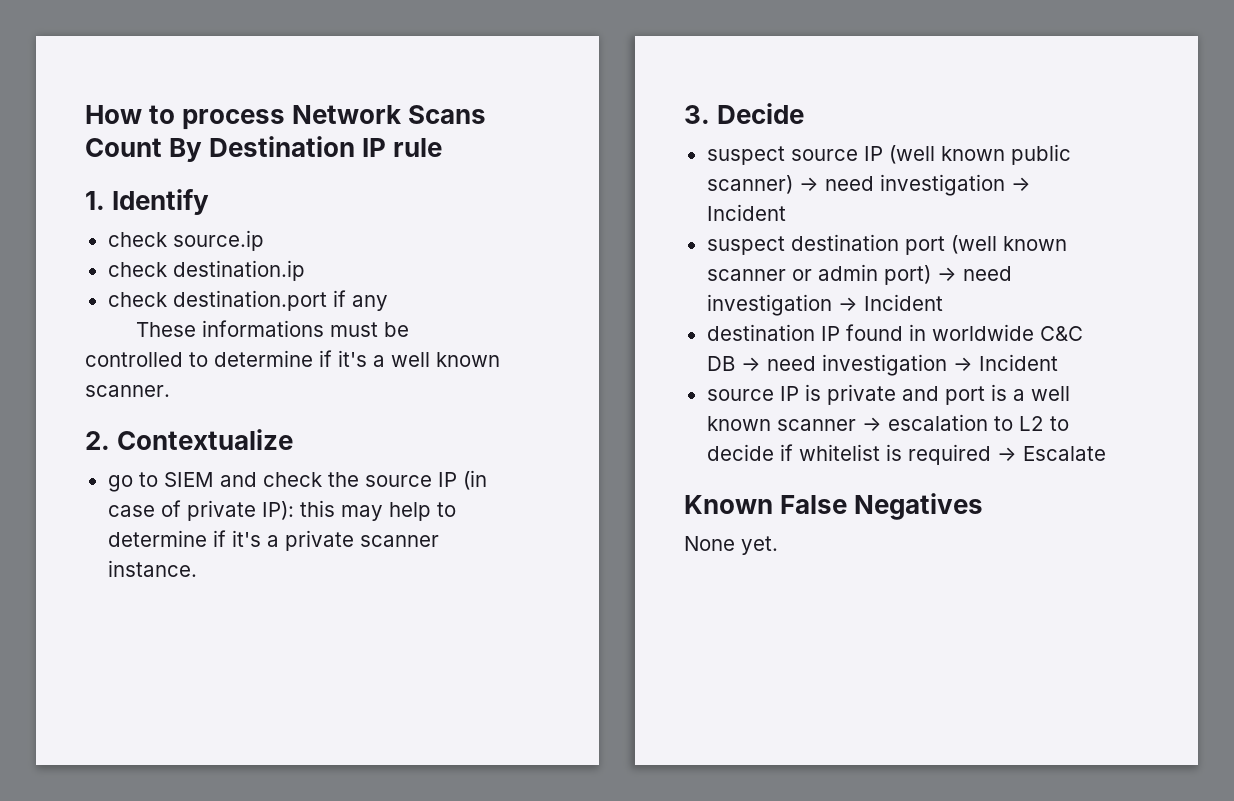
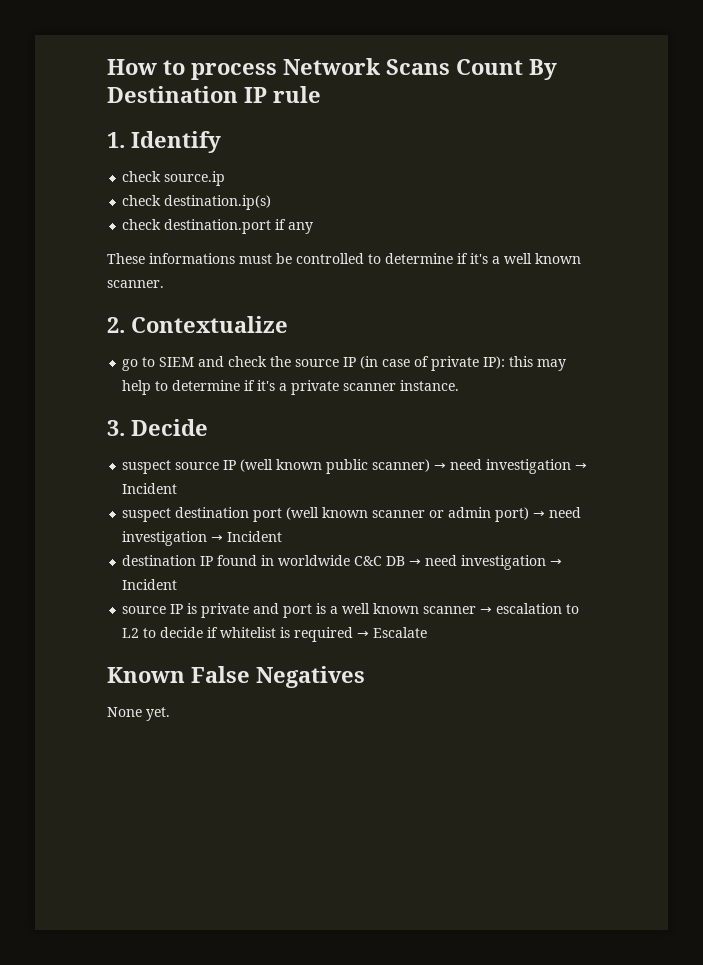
- check destination.ip
+ check destination.ip(s)

